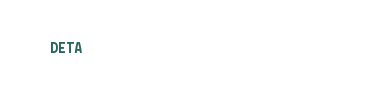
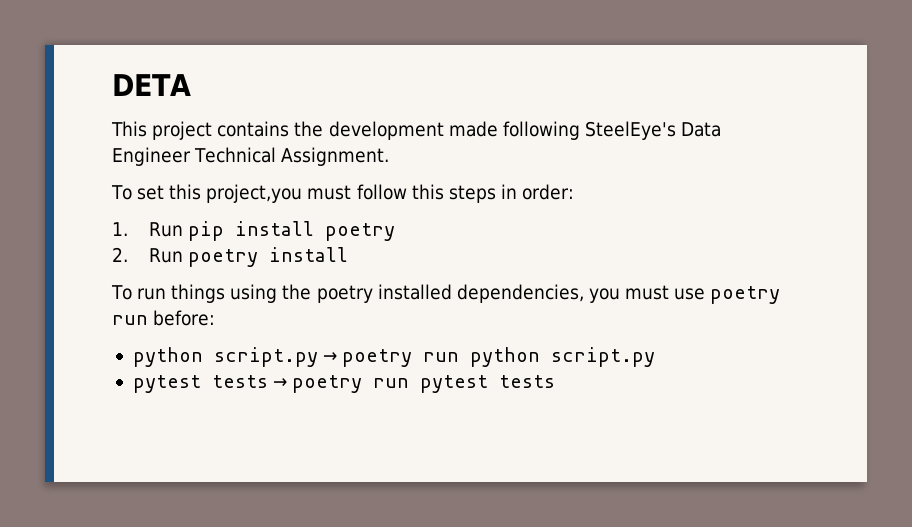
+ This project contains the development made following SteelEye's Data Engineer Technical Assignment.
+ To set this project,you must follow this steps in order:
+ 1. Run pip install poetry
+ 2. Run poetry install
+ To run things using the poetry installed dependencies, you must use poetry run before:
+ python script.py → poetry run python script.py
+ pytest tests → poetry run pytest tests

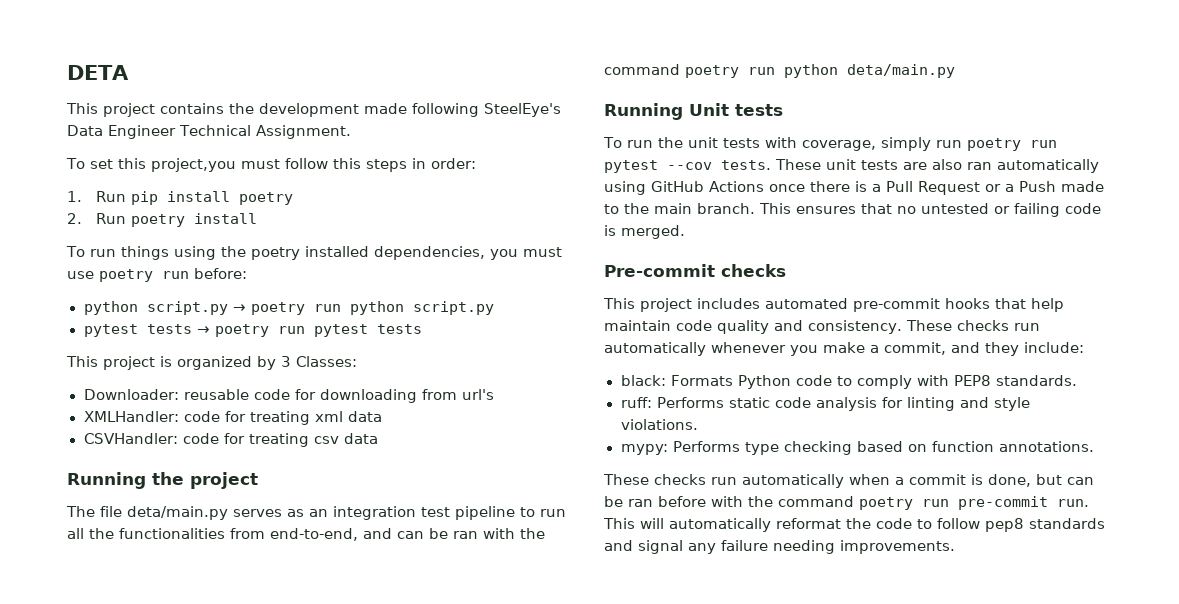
+ This project is organized by 3 Classes:
+ Downloader: reusable code for downloading from url's
+ XMLHandler: code for treating xml data
+ CSVHandler: code for treating csv data
+ Running the project
+ The file deta/main.py serves as an integration test pipeline to run all the functionalities from end-to-end, and can be ran with the command poetry run python deta/main.py
+ Running Unit tests
+ To run the unit tests with coverage, simply run poetry run pytest --cov tests. These unit tests are also ran automatically using GitHub Actions once there is a Pull Request or a Push made to the main branch. This ensures that no untested or failing code is merged.
+ Pre-commit checks
+ This project includes automated pre-commit hooks that help maintain code quality and consistency. These checks run automatically whenever you make a commit, and they include:
+ black: Formats Python code to comply with PEP8 standards.
+ ruff: Performs static code analysis for linting and style violations.
+ mypy: Performs type checking based on function annotations.
+ These checks run automatically when a commit is done, but can be ran before with the command poetry run pre-commit run. This will automatically reformat the code to follow pep8 standards and signal any failure needing improvements.

